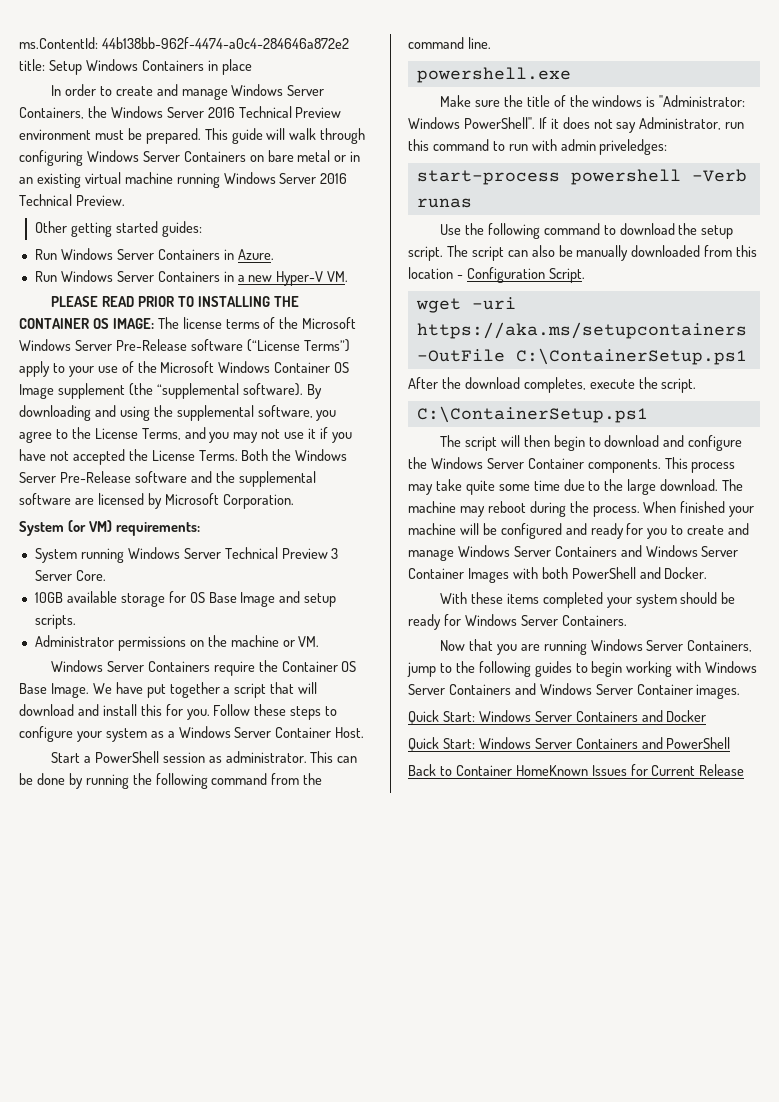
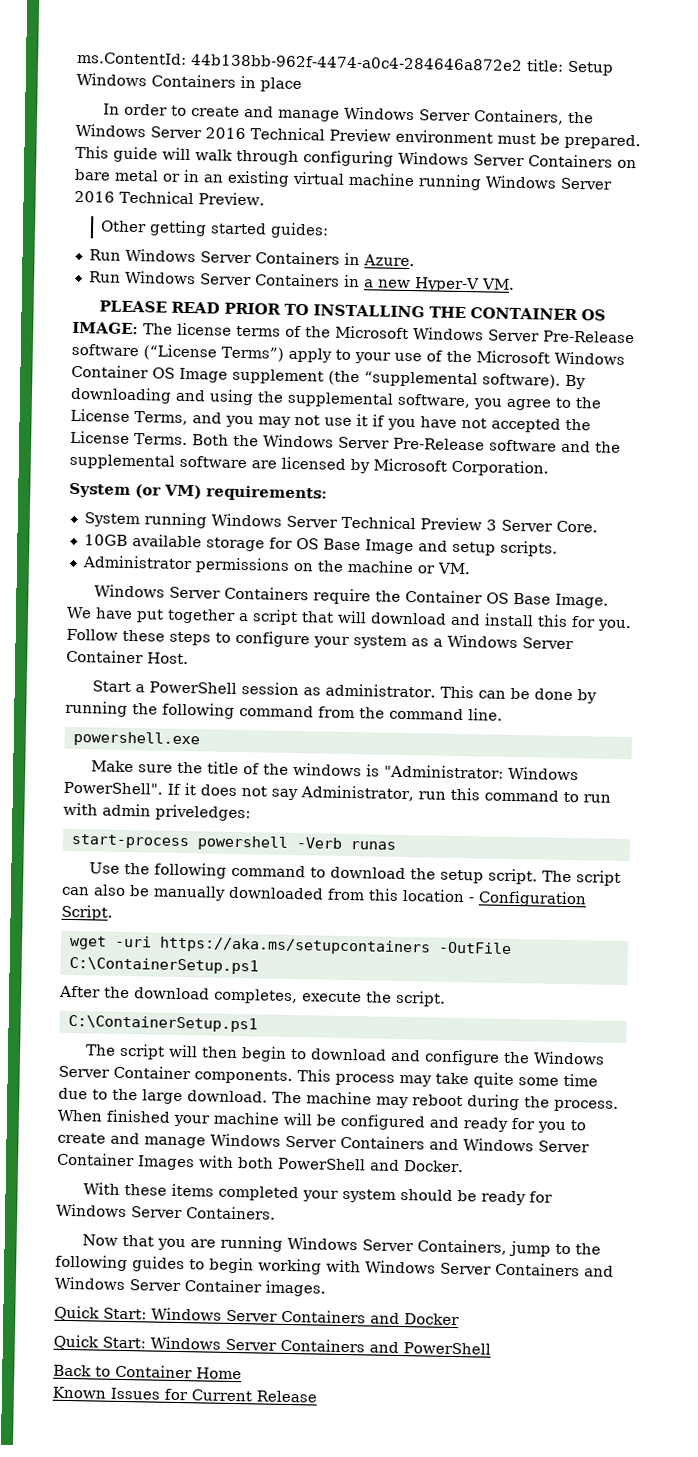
- Back to Container HomeKnown Issues for Current Release
+ Back to Container Home
+ Known Issues for Current Release

